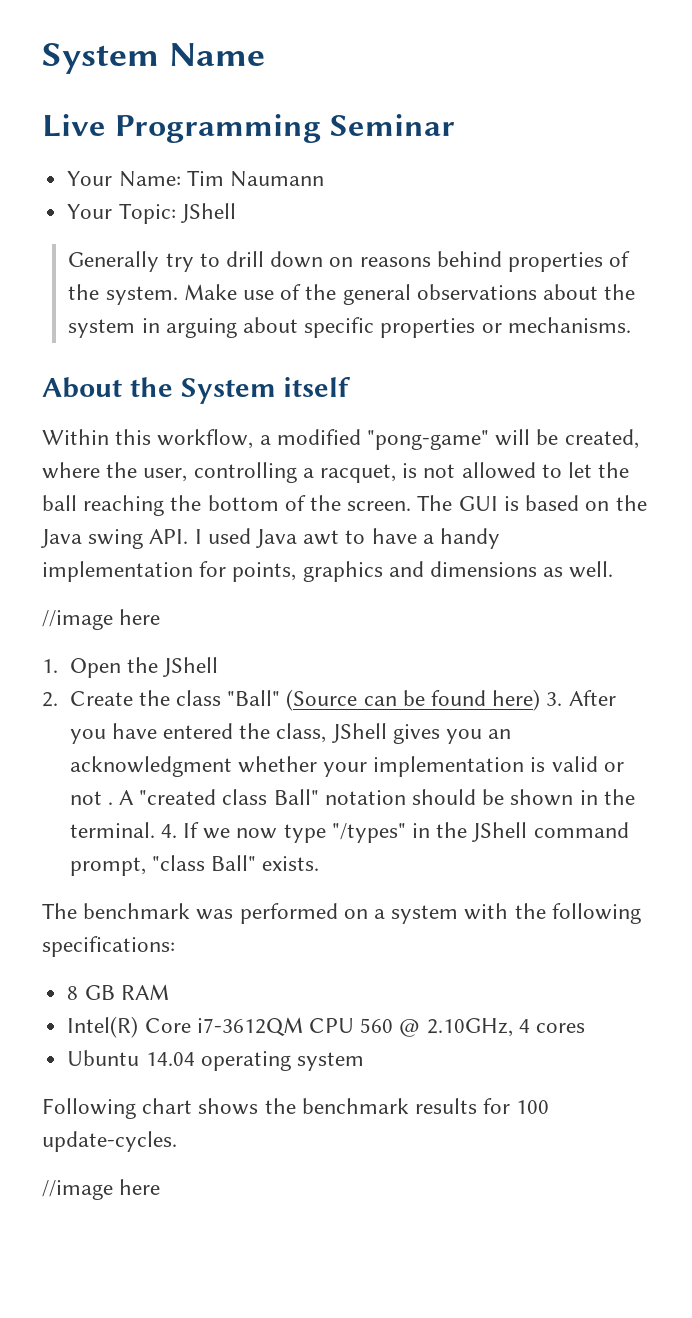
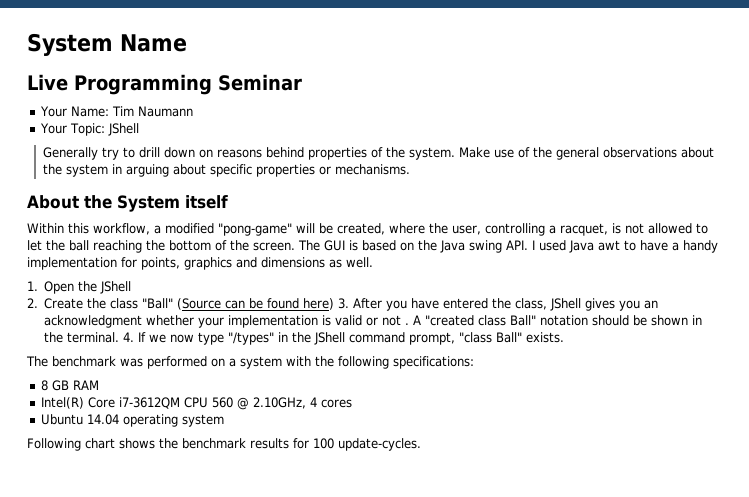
  The GUI is based on the Java swing API. I used Java awt to have a handy implementation for points, graphics and dimensions as well.
- //image here
  Following chart shows the benchmark results for 100 update-cycles.
- //image here

